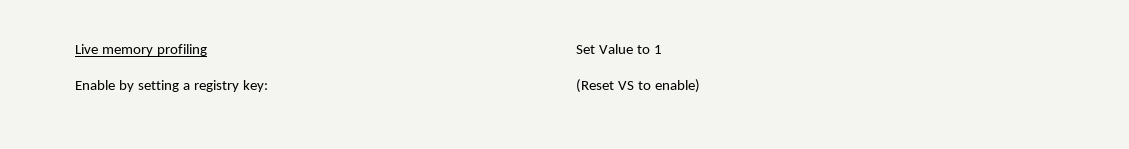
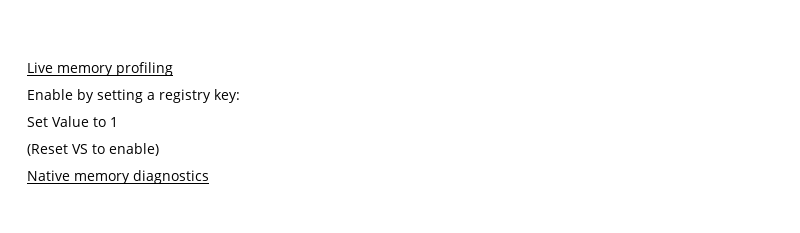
+ Native memory diagnostics

